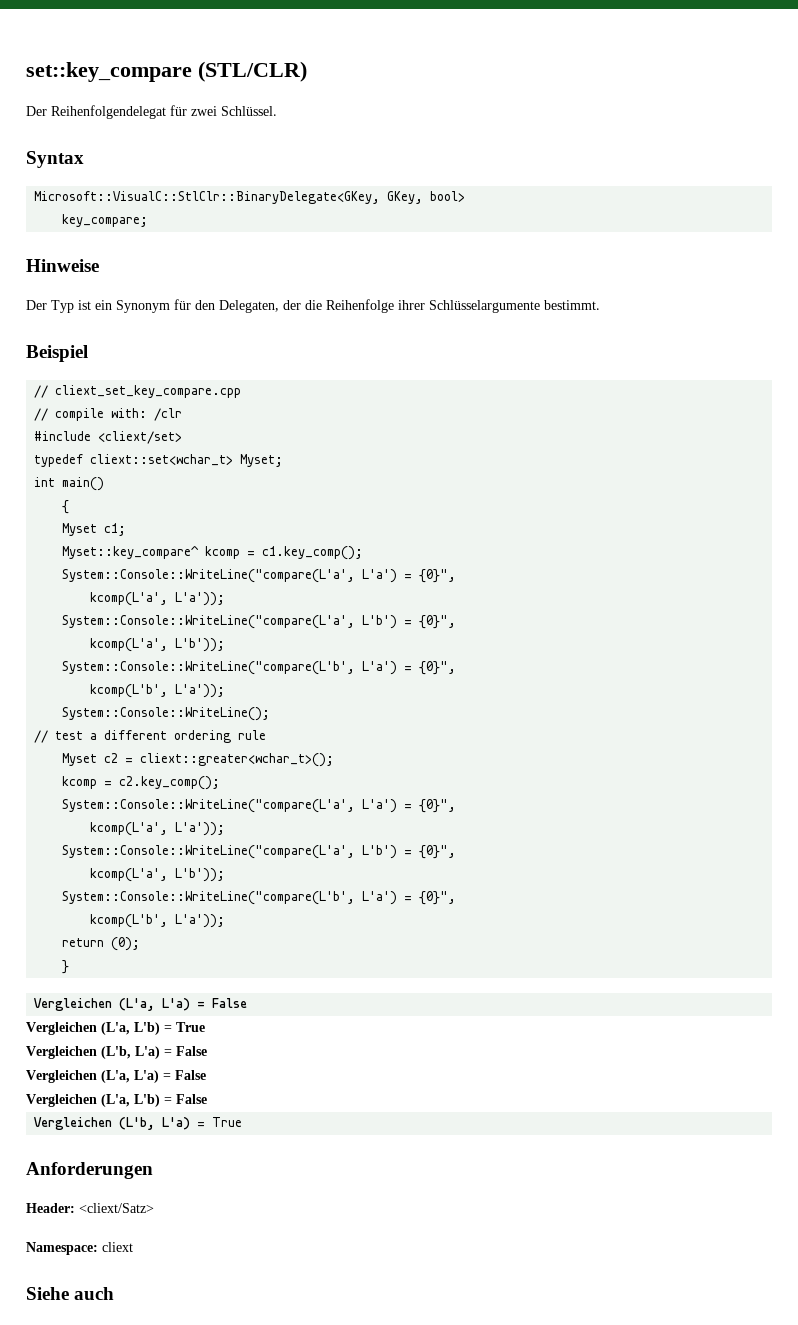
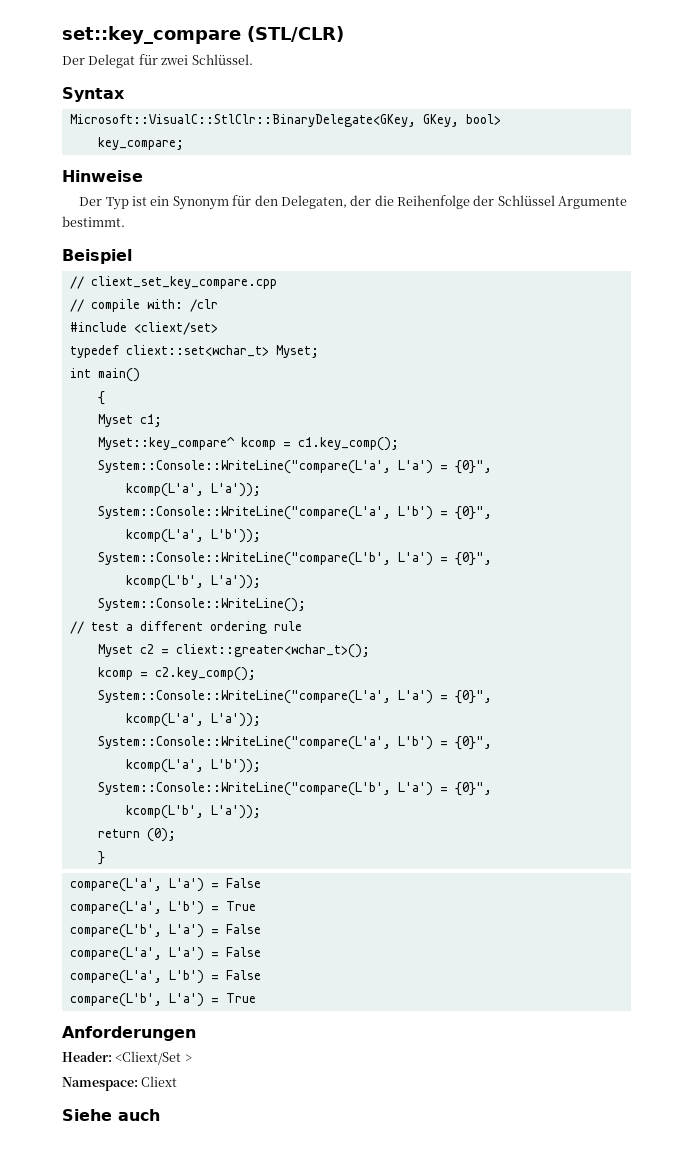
- Der Reihenfolgendelegat für zwei Schlüssel.
+ Der Delegat für zwei Schlüssel.
- Der Typ ist ein Synonym für den Delegaten, der die Reihenfolge ihrer Schlüsselargumente bestimmt.
+ Der Typ ist ein Synonym für den Delegaten, der die Reihenfolge der Schlüssel Argumente bestimmt.
  }
- Vergleichen (L'a, L'a) = False
- Vergleichen (L'a, L'b) = True
- Vergleichen (L'b, L'a) = False
- Vergleichen (L'a, L'a) = False
- Vergleichen (L'a, L'b) = False
- Vergleichen (L'b, L'a) = True
+ compare(L'a', L'a') = False
+ compare(L'a', L'b') = True
+ compare(L'b', L'a') = False
+ compare(L'a', L'a') = False
+ compare(L'a', L'b') = False
+ compare(L'b', L'a') = True
- Header: <cliext/Satz>
+ Header: <Cliext/Set >
- Namespace: cliext
+ Namespace: Cliext

